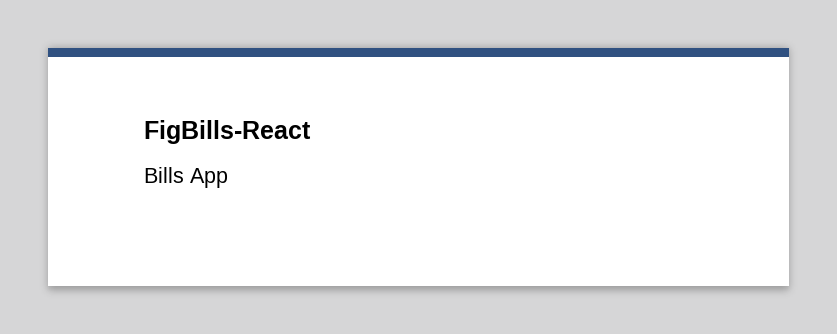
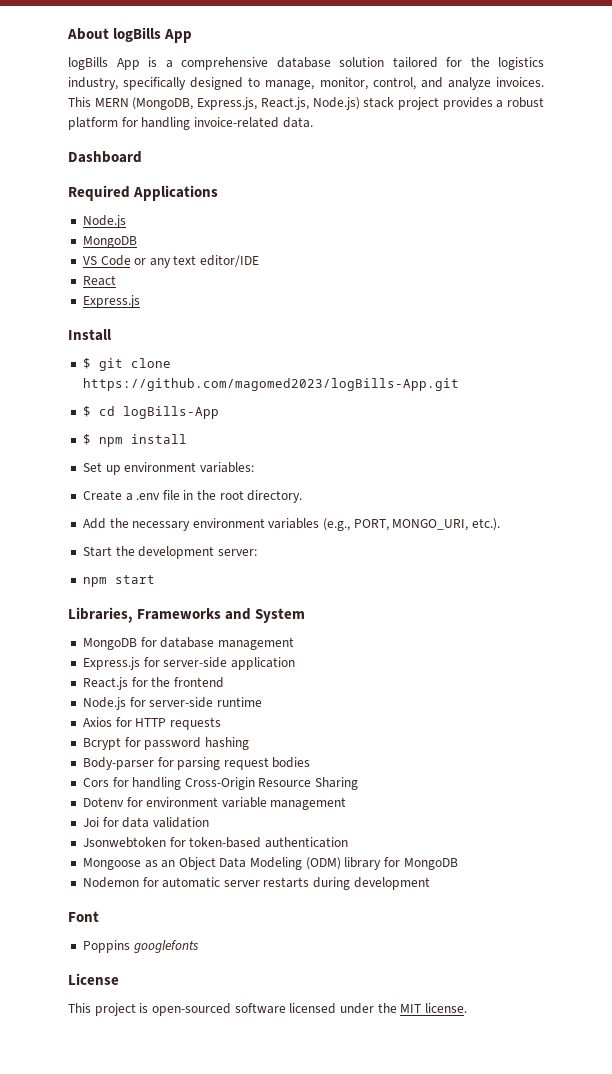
- FigBills-React
- Bills App
+ About logBills App
+ logBills App is a comprehensive database solution tailored for the logistics industry, specifically designed to manage, monitor, control, and analyze invoices. This MERN (MongoDB, Express.js, React.js, Node.js) stack project provides a robust platform for handling invoice-related data.
+ Dashboard
+ Required Applications
+ Node.js
+ MongoDB
+ VS Code or any text editor/IDE
+ React
+ Express.js
+ Install
+ $ git clone https://github.com/magomed2023/logBills-App.git
+ $ cd logBills-App
+ $ npm install
+ Set up environment variables:
+ Create a .env file in the root directory.
+ Add the necessary environment variables (e.g., PORT, MONGO_URI, etc.).
+ Start the development server:
+ npm start
+ Libraries, Frameworks and System
+ MongoDB for database management
+ Express.js for server-side application
+ React.js for the frontend
+ Node.js for server-side runtime
+ Axios for HTTP requests
+ Bcrypt for password hashing
+ Body-parser for parsing request bodies
+ Cors for handling Cross-Origin Resource Sharing
+ Dotenv for environment variable management
+ Joi for data validation
+ Jsonwebtoken for token-based authentication
+ Mongoose as an Object Data Modeling (ODM) library for MongoDB
+ Nodemon for automatic server restarts during development
+ Font
+ Poppins googlefonts
+ License
+ This project is open-sourced software licensed under the MIT license.

